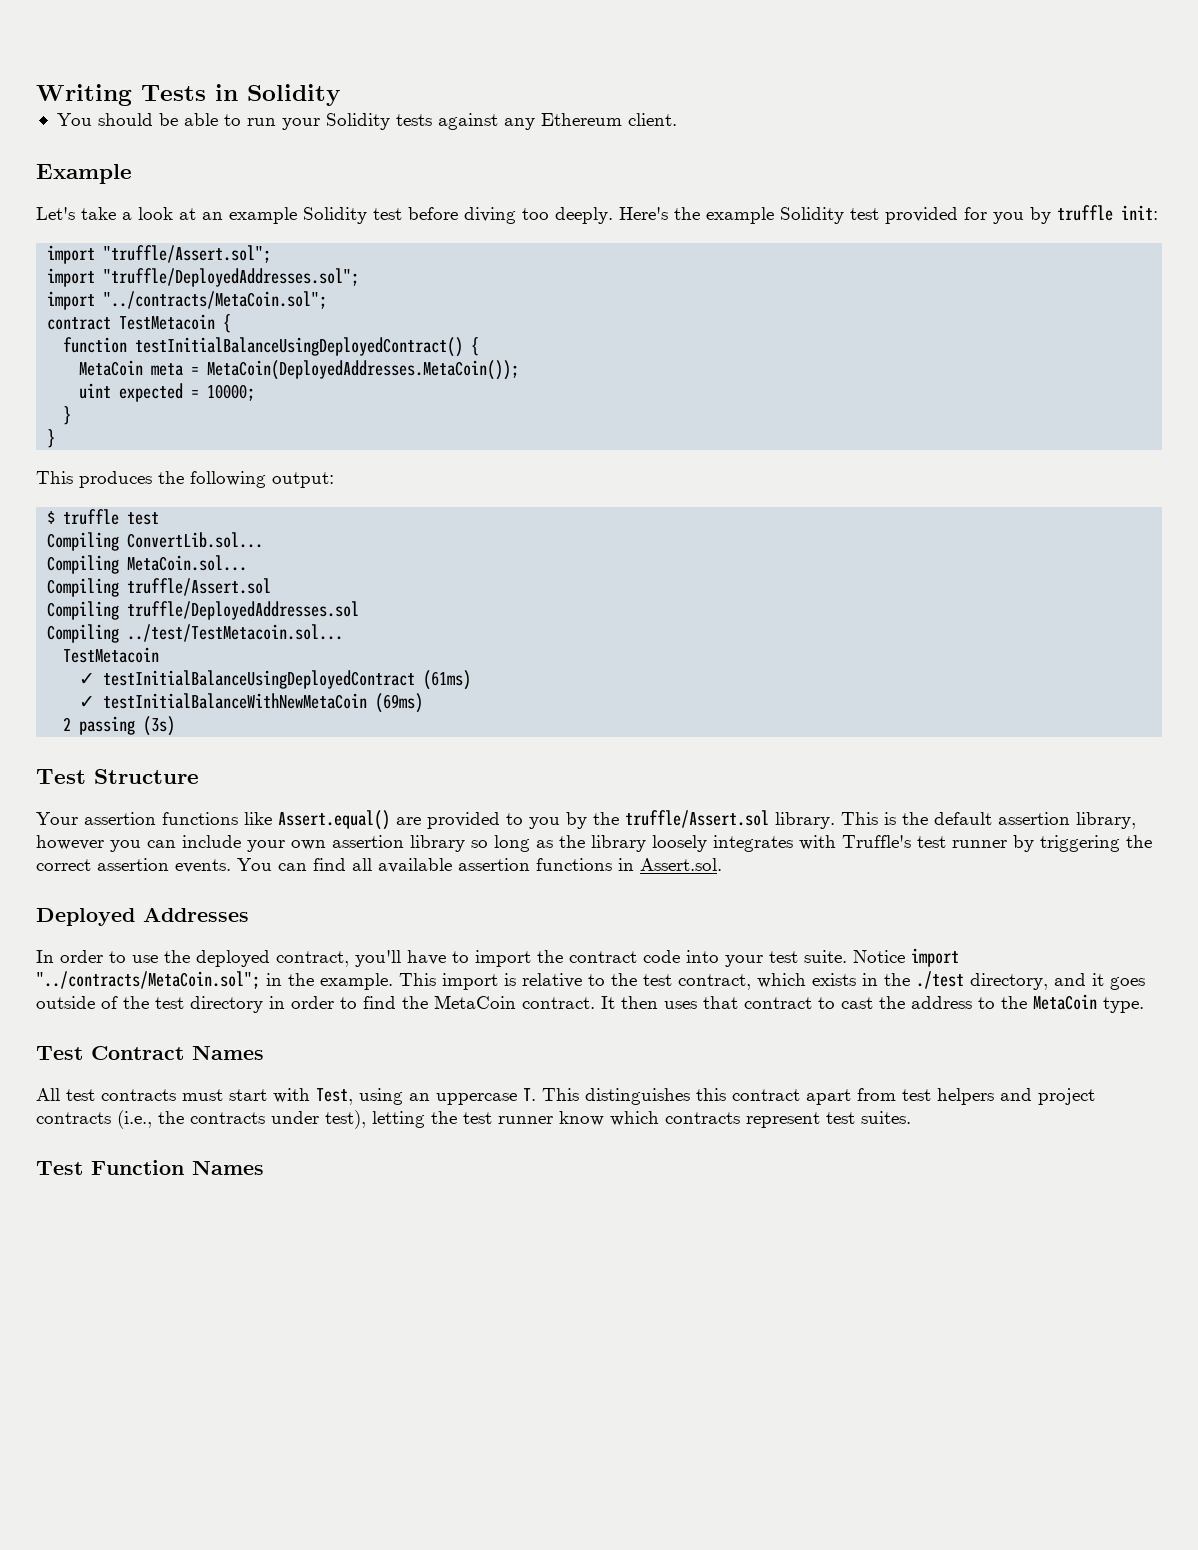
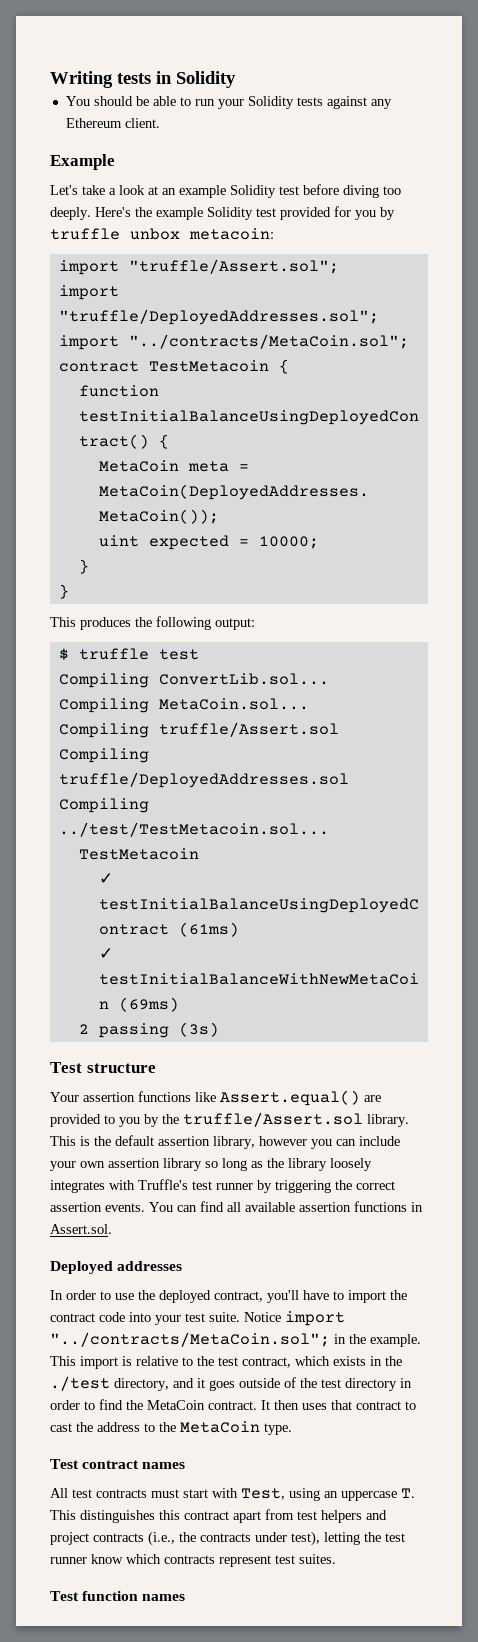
- Writing Tests in Solidity
+ Writing tests in Solidity
- Here's the example Solidity test provided for you by truffle init:
+ Here's the example Solidity test provided for you by truffle unbox metacoin:
- Test Structure
+ Test structure
- Deployed Addresses
+ Deployed addresses
- Test Contract Names
+ Test contract names
- Test Function Names
+ Test function names

